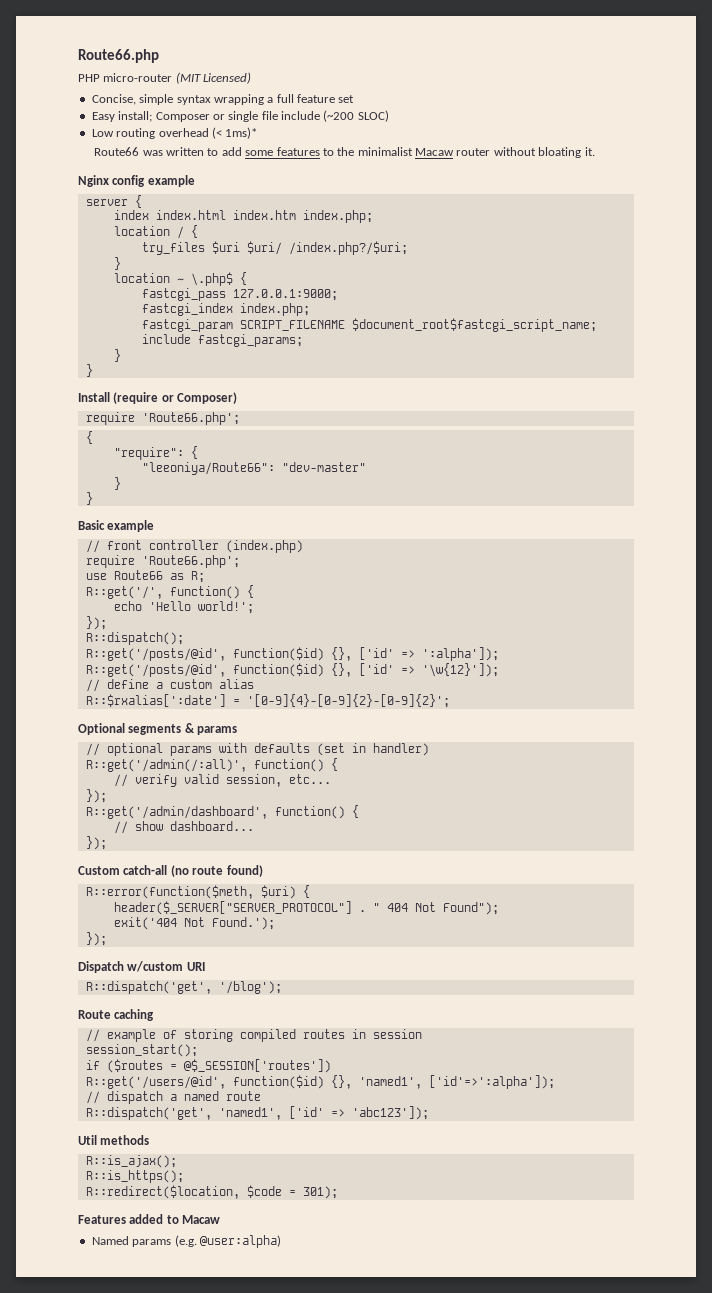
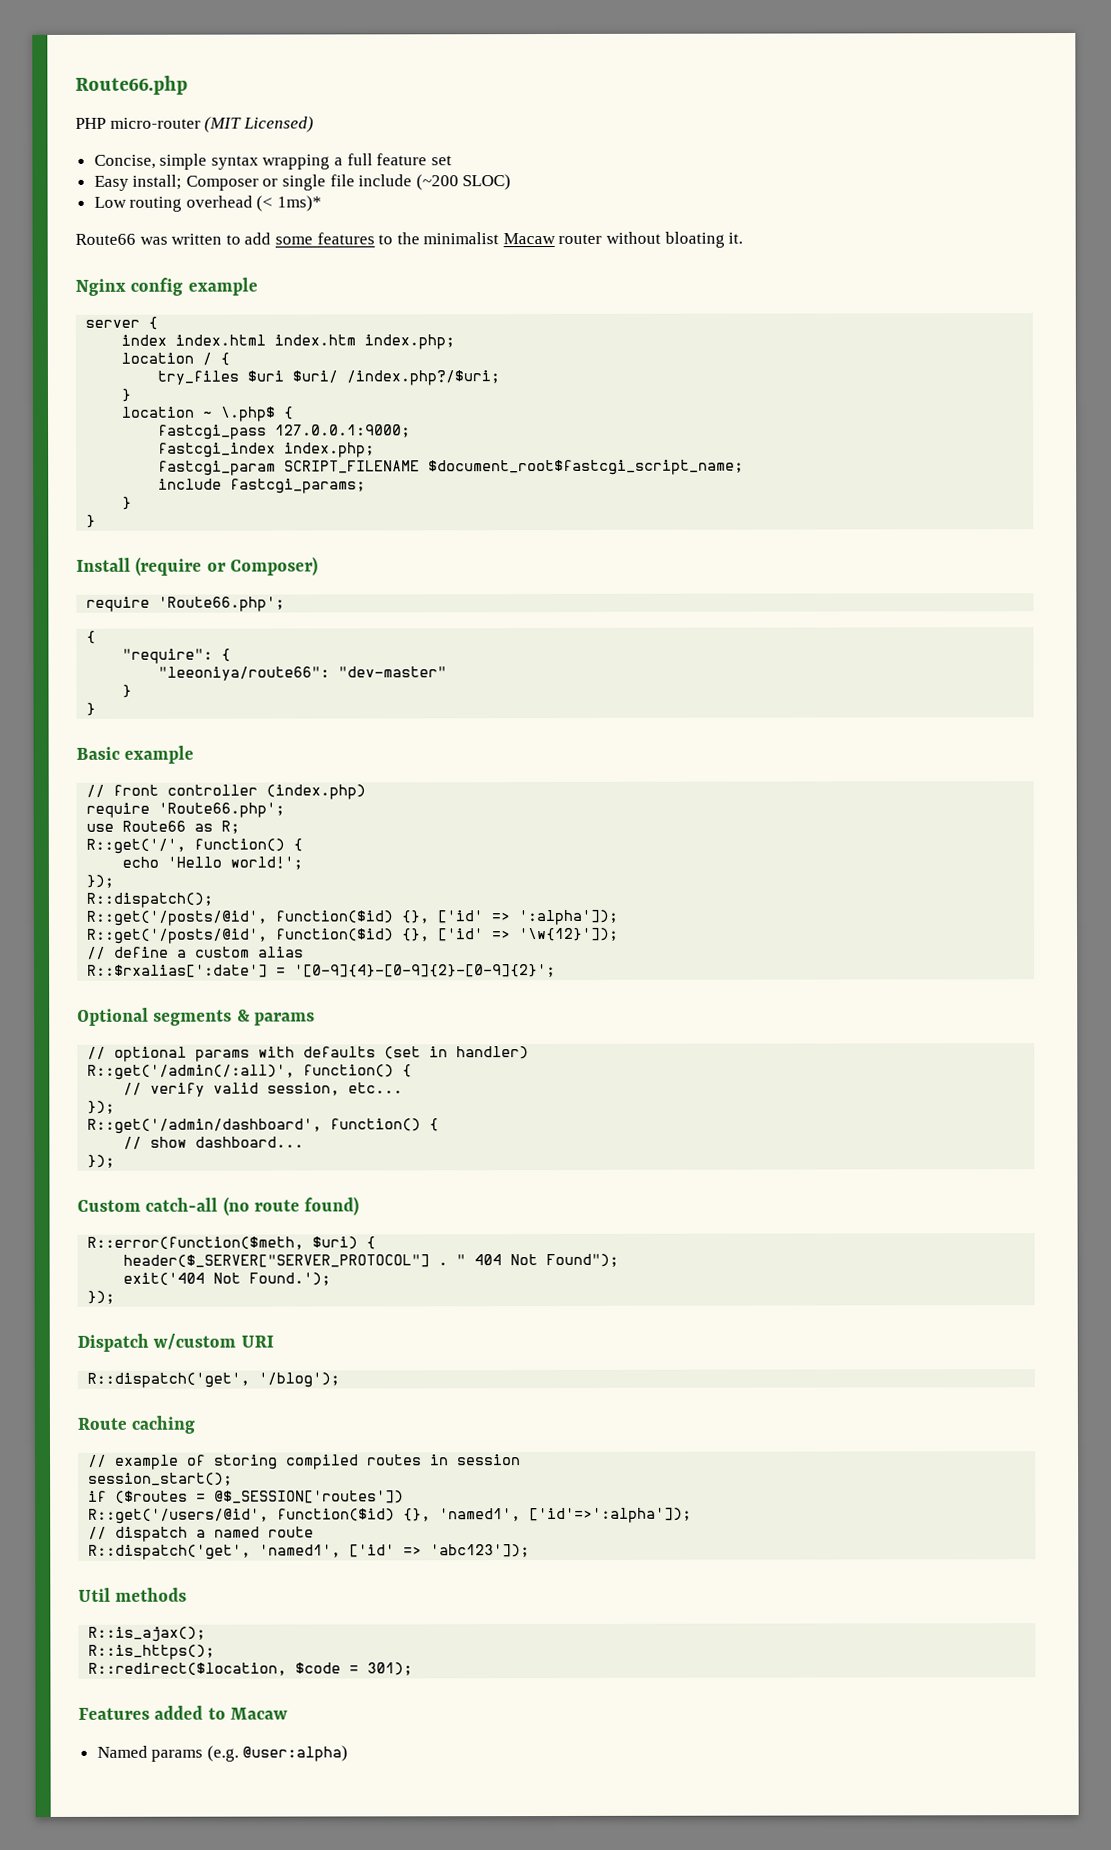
- "leeoniya/Route66": "dev-master"
+ "leeoniya/route66": "dev-master"

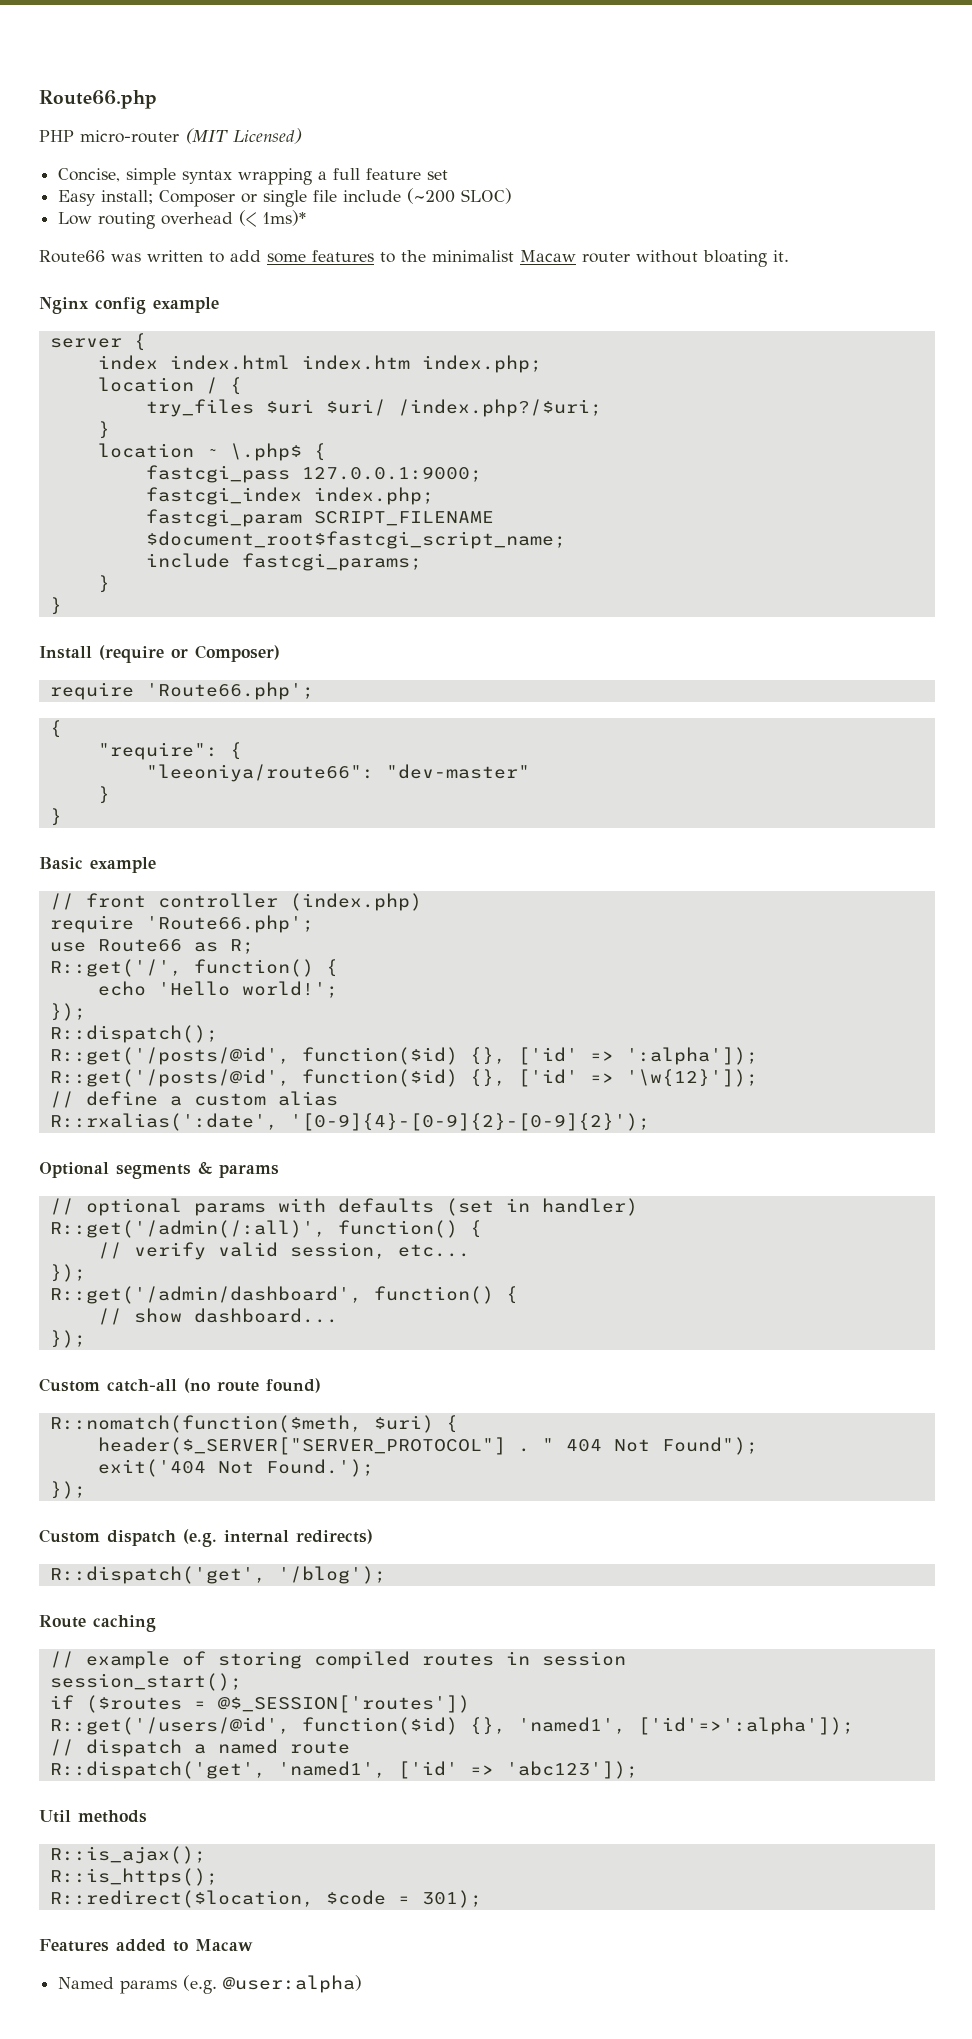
- R::$rxalias[':date'] = '[0-9]{4}-[0-9]{2}-[0-9]{2}';
+ R::rxalias(':date', '[0-9]{4}-[0-9]{2}-[0-9]{2}');
- R::error(function($meth, $uri) {
+ R::nomatch(function($meth, $uri) {
- Dispatch w/custom URI
+ Custom dispatch (e.g. internal redirects)

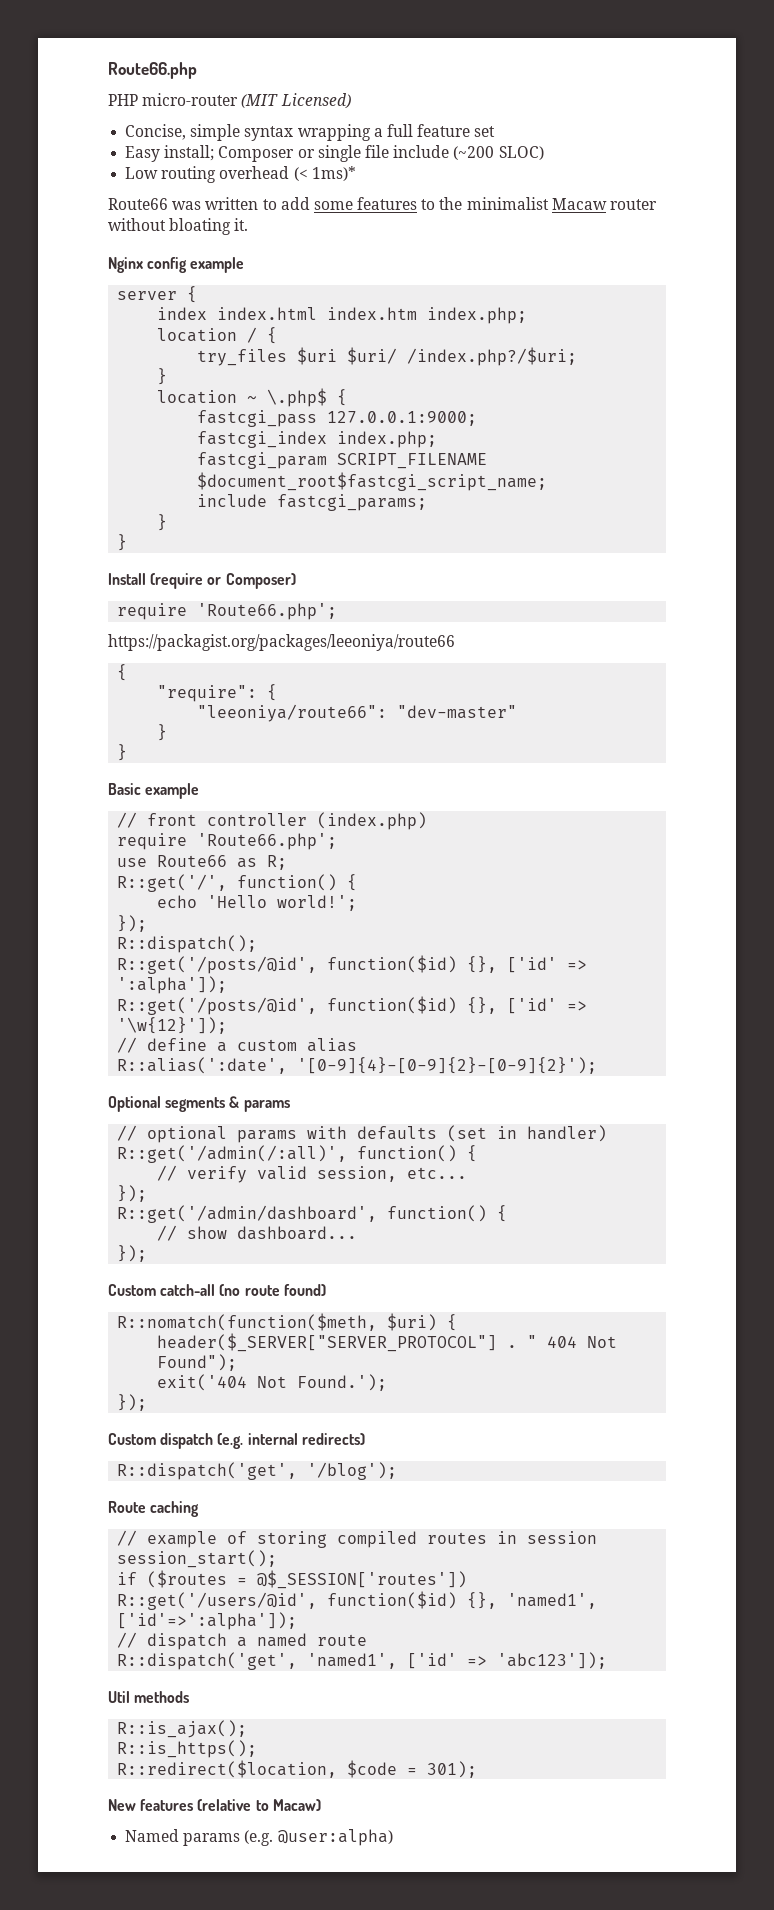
+ https://packagist.org/packages/leeoniya/route66
- R::rxalias(':date', '[0-9]{4}-[0-9]{2}-[0-9]{2}');
+ R::alias(':date', '[0-9]{4}-[0-9]{2}-[0-9]{2}');
- Features added to Macaw
+ New features (relative to Macaw)

